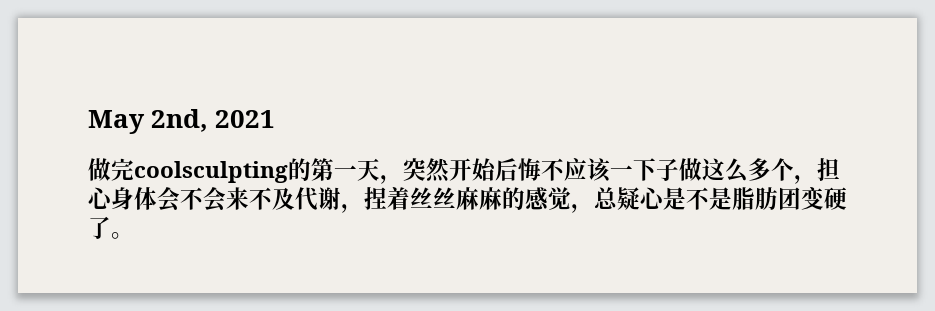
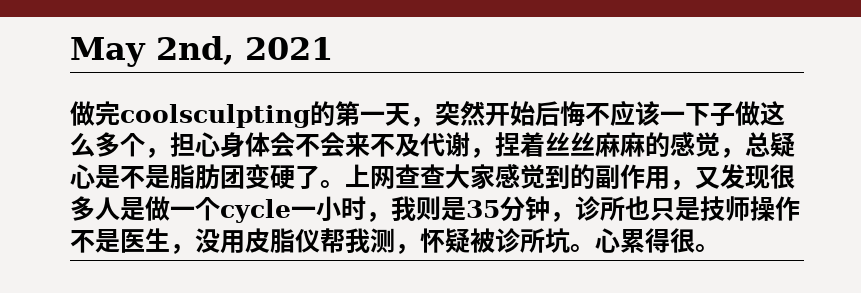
+ 上网查查大家感觉到的副作用，又发现很多人是做一个cycle一小时，我则是35分钟，诊所也只是技师操作不是医生，没用皮脂仪帮我测，怀疑被诊所坑。心累得很。

